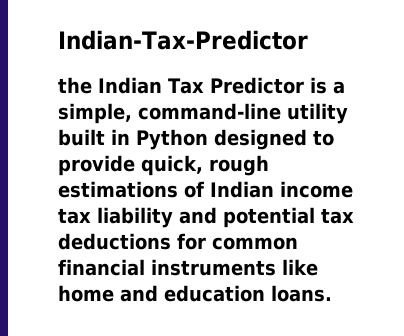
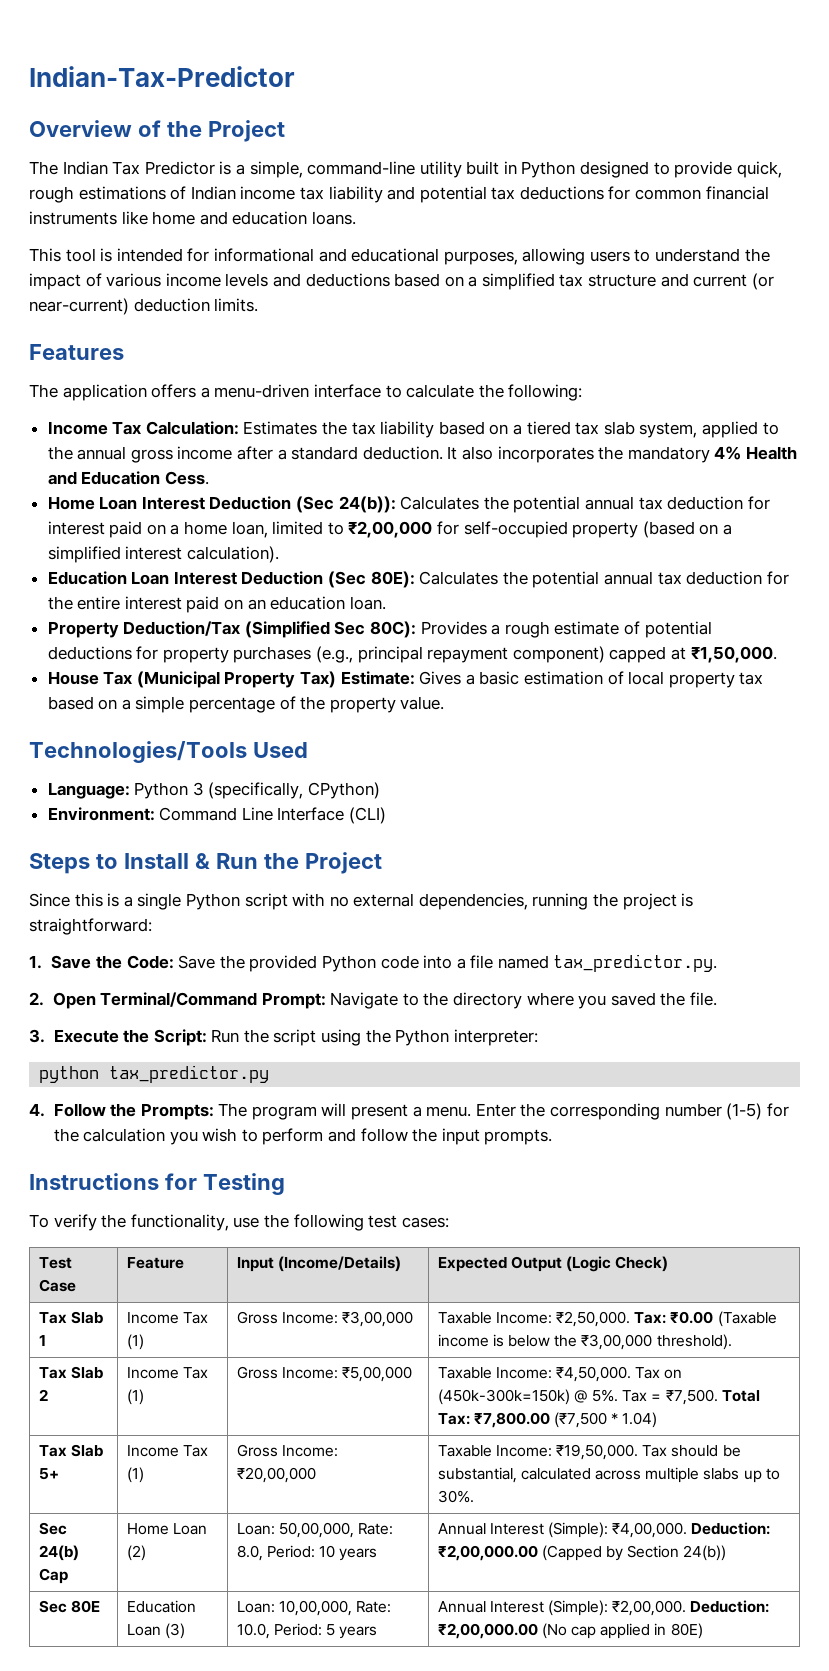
- the Indian Tax Predictor is a simple, command-line utility built in Python designed to provide quick, rough estimations of Indian income tax liability and potential tax deductions for common financial instruments like home and education loans.
+ Overview of the Project
+ The Indian Tax Predictor is a simple, command-line utility built in Python designed to provide quick, rough estimations of Indian income tax liability and potential tax deductions for common financial instruments like home and education loans.
+ This tool is intended for informational and educational purposes, allowing users to understand the impact of various income levels and deductions based on a simplified tax structure and current (or near-current) deduction limits.
+ Features
+ The application offers a menu-driven interface to calculate the following:
+ Income Tax Calculation: Estimates the tax liability based on a tiered tax slab system, applied to the annual gross income after a standard deduction. It also incorporates the mandatory 4% Health and Education Cess.
+ Home Loan Interest Deduction (Sec 24(b)): Calculates the potential annual tax deduction for interest paid on a home loan, limited to ₹2,00,000 for self-occupied property (based on a simplified interest calculation).
+ Education Loan Interest Deduction (Sec 80E): Calculates the potential annual tax deduction for the entire interest paid on an education loan.
+ Property Deduction/Tax (Simplified Sec 80C): Provides a rough estimate of potential deductions for property purchases (e.g., principal repayment component) capped at ₹1,50,000.
+ House Tax (Municipal Property Tax) Estimate: Gives a basic estimation of local property tax based on a simple percentage of the property value.
+ Technologies/Tools Used
+ Language: Python 3 (specifically, CPython)
+ Environment: Command Line Interface (CLI)
+ Steps to Install & Run the Project
+ Since this is a single Python script with no external dependencies, running the project is straightforward:
+ 1. Save the Code: Save the provided Python code into a file named tax_predictor.py.
+ 2. Open Terminal/Command Prompt: Navigate to the directory where you saved the file.
+ 3. Execute the Script: Run the script using the Python interpreter:
+ python tax_predictor.py
+ 4. Follow the Prompts: The program will present a menu. Enter the corresponding number (1-5) for the calculation you wish to perform and follow the input prompts.
+ Instructions for Testing
+ To verify the functionality, use the following test cases:
+ Test Case | Feature | Input (Income/Details) | Expected Output (Logic Check)
+ Tax Slab 1 | Income Tax (1) | Gross Income: ₹3,00,000 | Taxable Income: ₹2,50,000. Tax: ₹0.00 (Taxable income is below the ₹3,00,000 threshold).
+ Tax Slab 2 | Income Tax (1) | Gross Income: ₹5,00,000 | Taxable Income: ₹4,50,000. Tax on (450k-300k=150k) @ 5%. Tax = ₹7,500. Total Tax: ₹7,800.00 (₹7,500 * 1.04)
+ Tax Slab 5+ | Income Tax (1) | Gross Income: ₹20,00,000 | Taxable Income: ₹19,50,000. Tax should be substantial, calculated across multiple slabs up to 30%.
+ Sec 24(b) Cap | Home Loan (2) | Loan: 50,00,000, Rate: 8.0, Period: 10 years | Annual Interest (Simple): ₹4,00,000. Deduction: ₹2,00,000.00 (Capped by Section 24(b))
+ Sec 80E | Education Loan (3) | Loan: 10,00,000, Rate: 10.0, Period: 5 years | Annual Interest (Simple): ₹2,00,000. Deduction: ₹2,00,000.00 (No cap applied in 80E)

